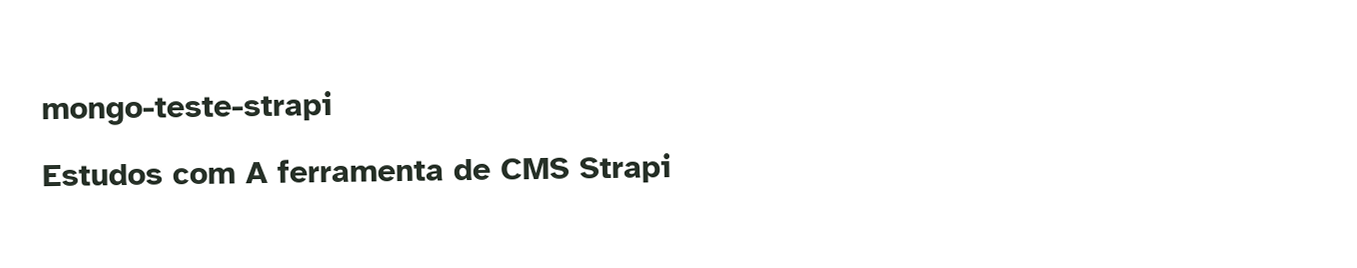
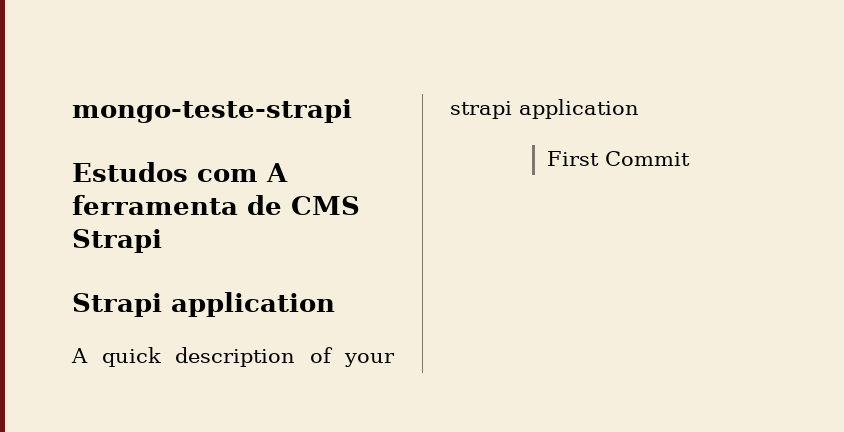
+ Strapi application
+ A quick description of your strapi application
+ First Commit

